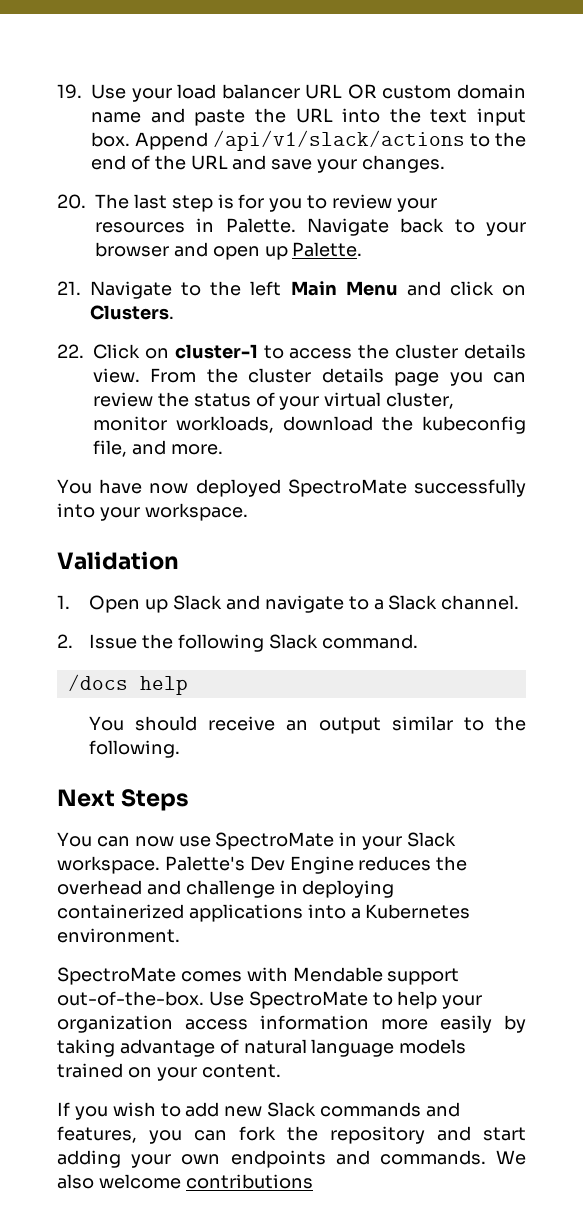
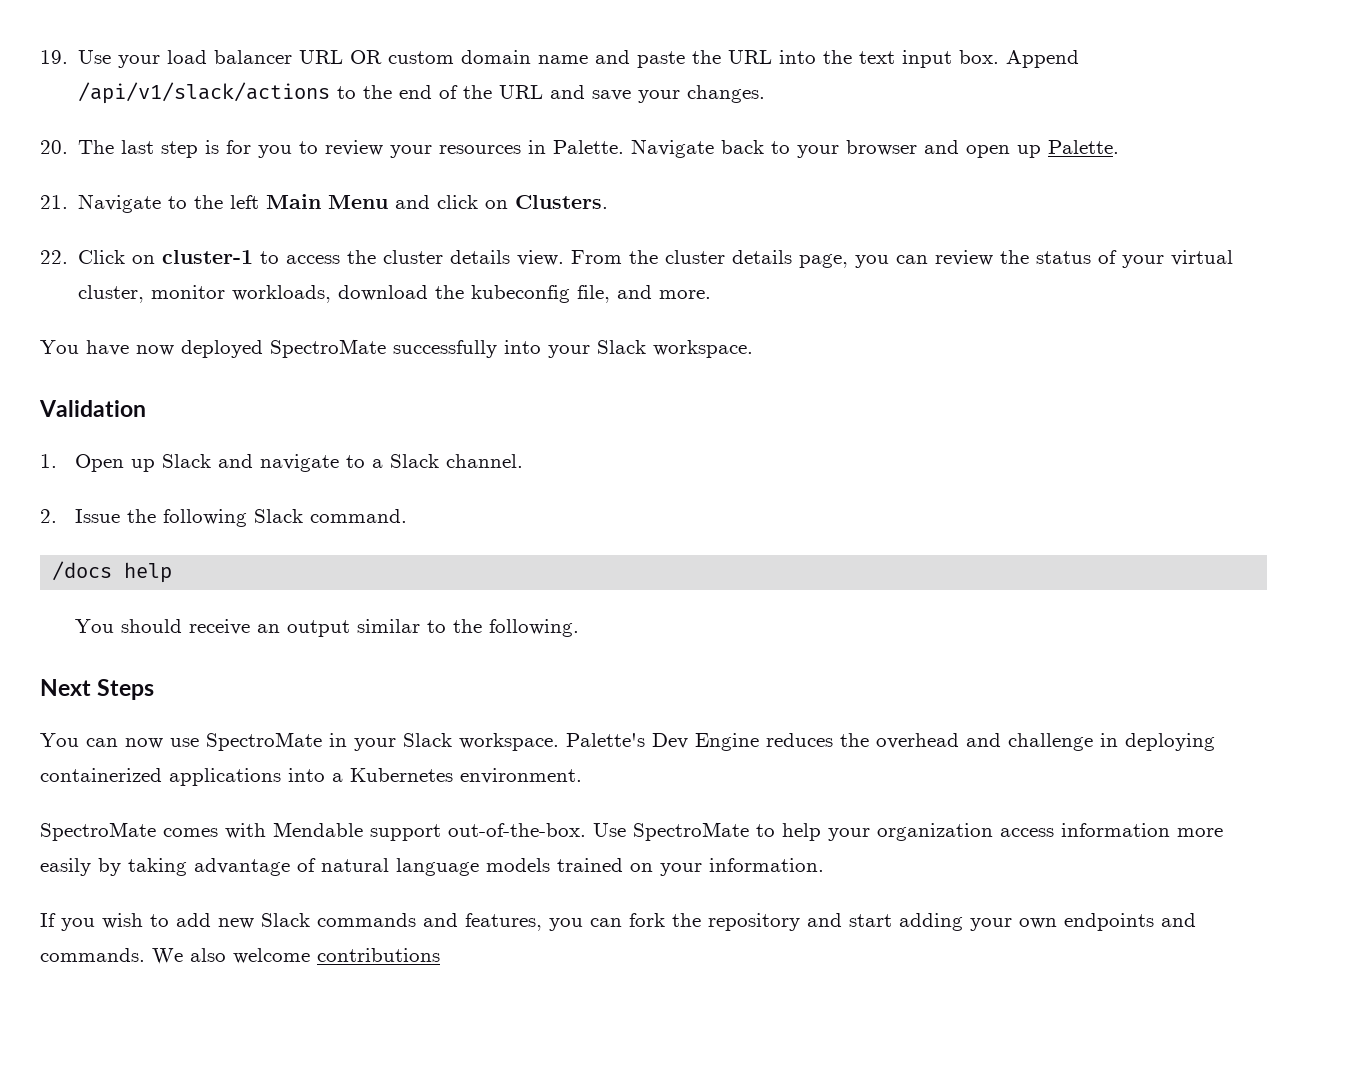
- From the cluster details page you can review the status of your virtual cluster, monitor workloads, download the kubeconfig file, and more.
+ From the cluster details page, you can review the status of your virtual cluster, monitor workloads, download the kubeconfig file, and more.
- You have now deployed SpectroMate successfully into your workspace.
+ You have now deployed SpectroMate successfully into your Slack workspace.
- Use SpectroMate to help your organization access information more easily by taking advantage of natural language models trained on your content.
+ Use SpectroMate to help your organization access information more easily by taking advantage of natural language models trained on your information.

